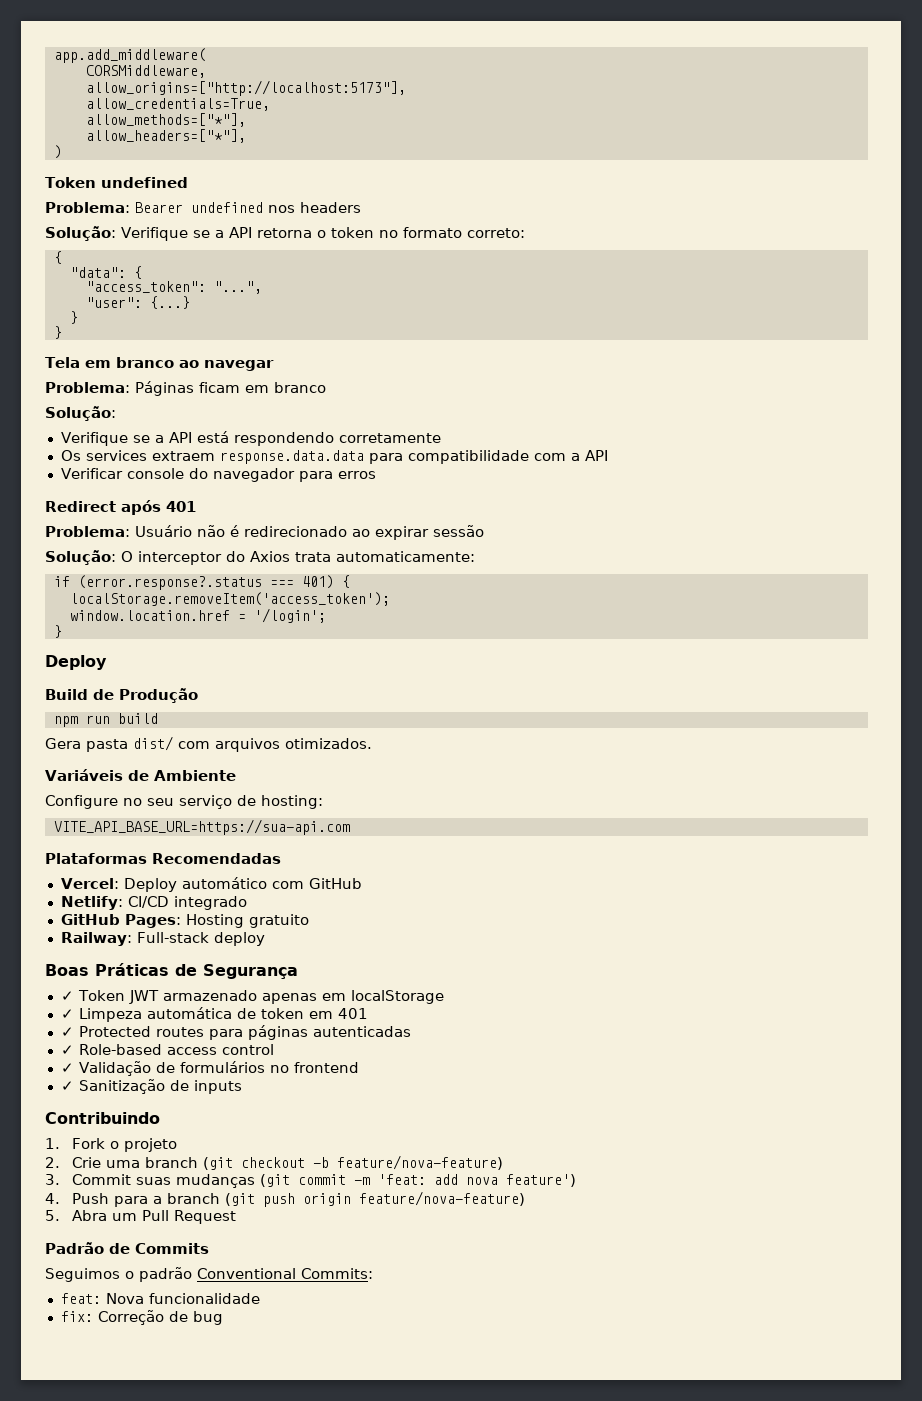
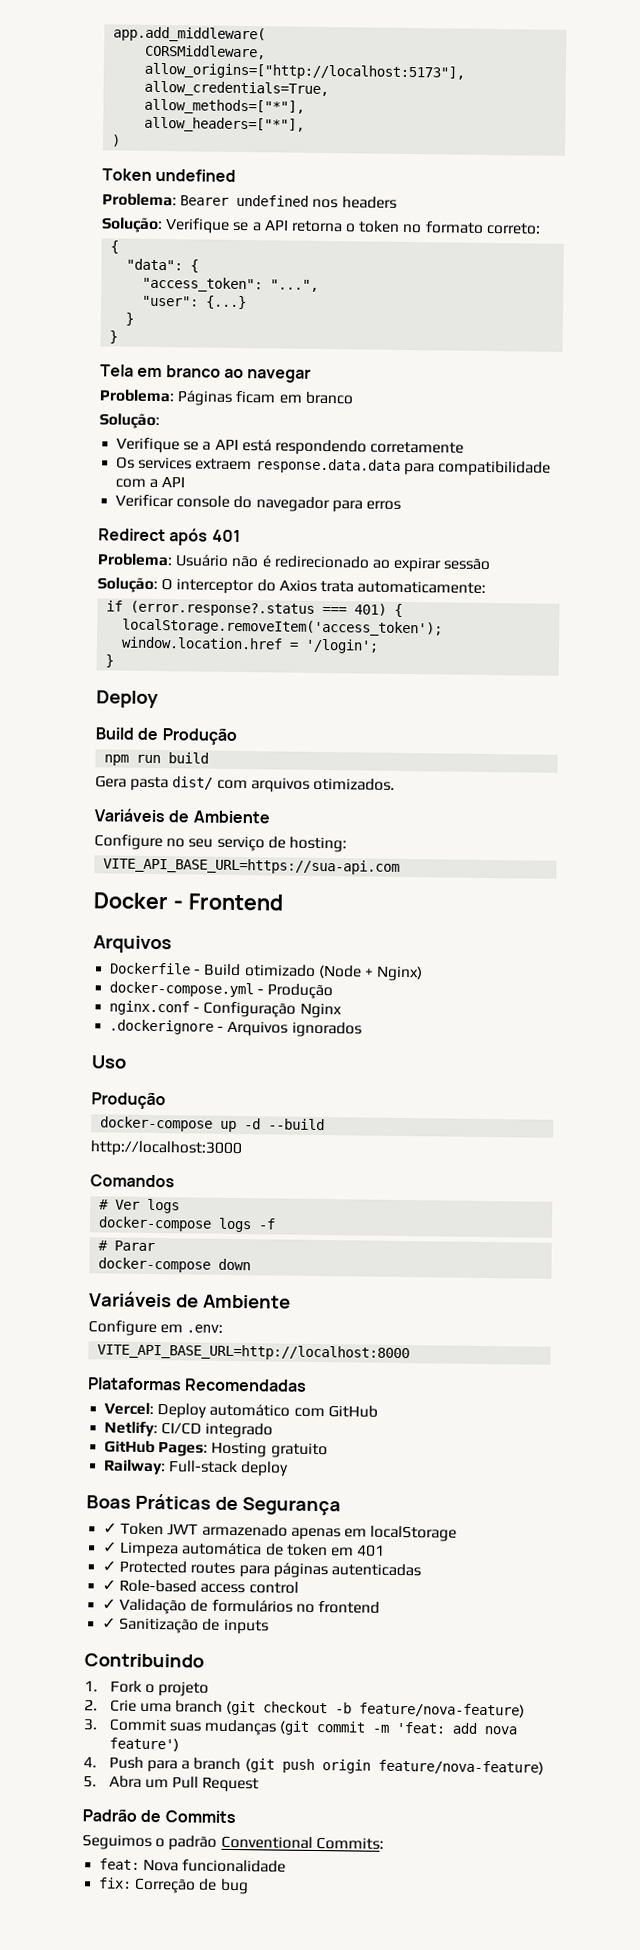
+ Docker - Frontend
+ Arquivos
+ Dockerfile - Build otimizado (Node + Nginx)
+ docker-compose.yml - Produção
+ nginx.conf - Configuração Nginx
+ .dockerignore - Arquivos ignorados
+ Uso
+ Produção
+ docker-compose up -d --build
+ http://localhost:3000
+ Comandos
+ # Ver logs
+ docker-compose logs -f
+ # Parar
+ docker-compose down
+ Variáveis de Ambiente
+ Configure em .env:
+ VITE_API_BASE_URL=http://localhost:8000

